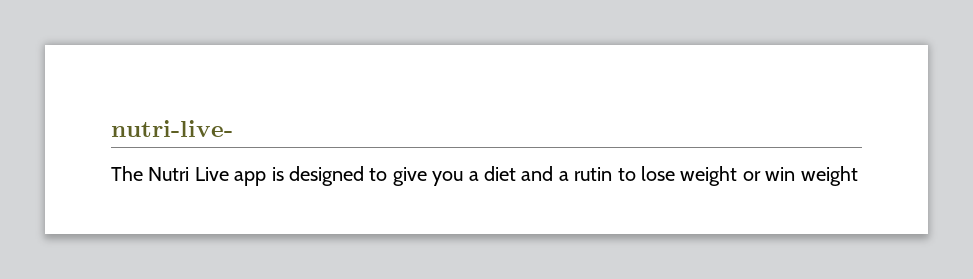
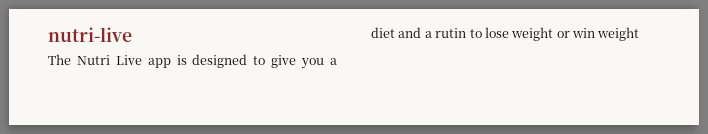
- nutri-live-
+ nutri-live

